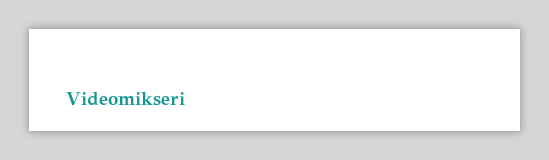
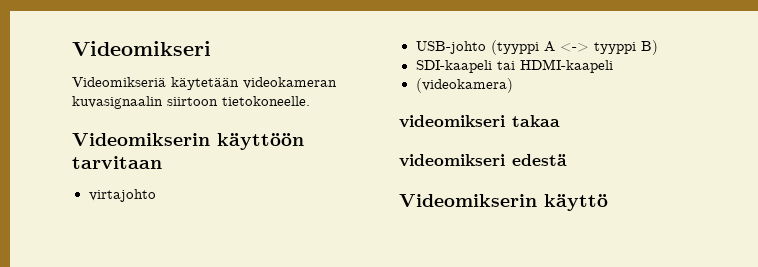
+ Videomikseriä käytetään videokameran kuvasignaalin siirtoon tietokoneelle.
+ Videomikserin käyttöön tarvitaan
+ virtajohto
+ USB-johto (tyyppi A <-> tyyppi B)
+ SDI-kaapeli tai HDMI-kaapeli
+ (videokamera)
+ videomikseri takaa
+ videomikseri edestä
+ Videomikserin käyttö

